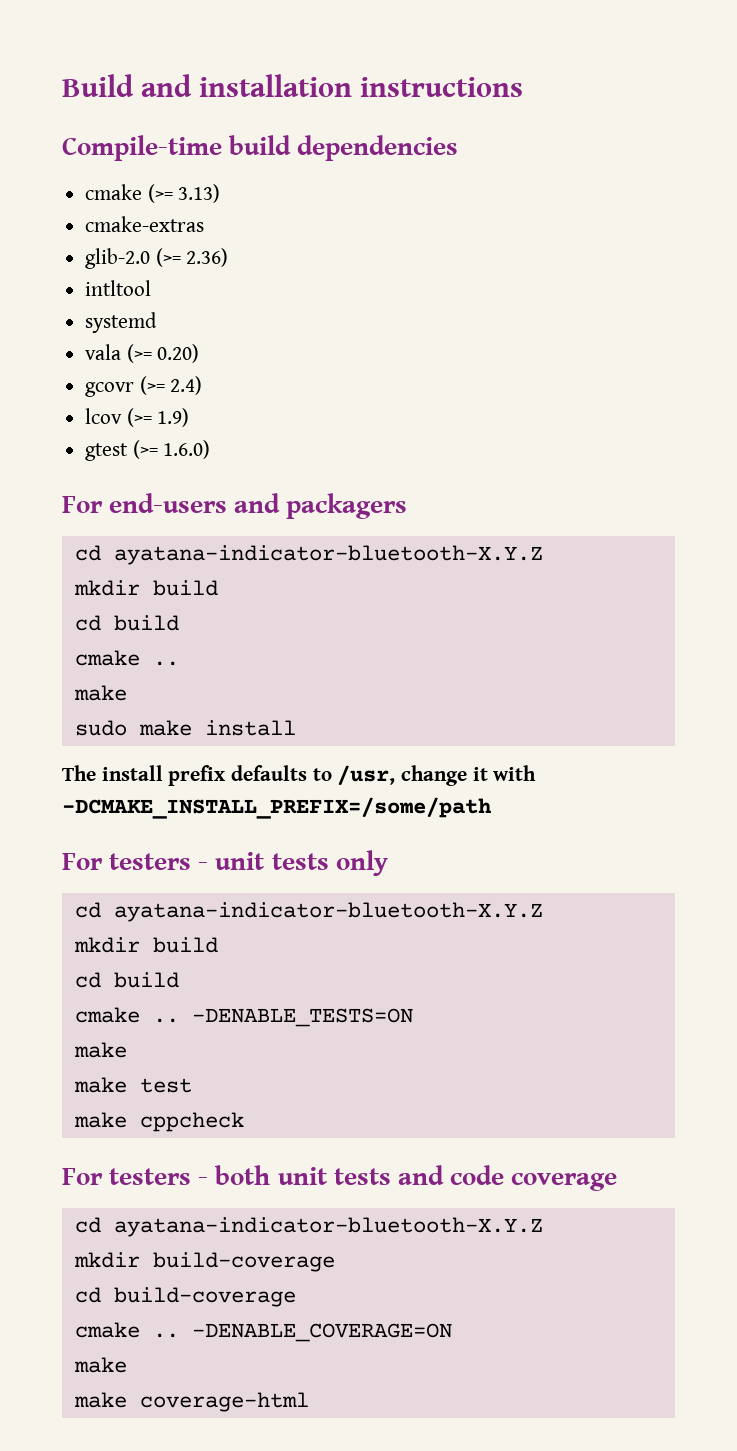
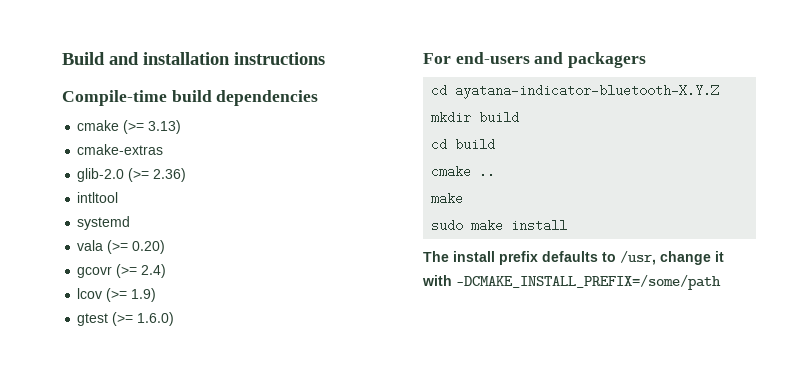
- For testers - unit tests only
- cd ayatana-indicator-bluetooth-X.Y.Z
- mkdir build
- cd build
- cmake .. -DENABLE_TESTS=ON
- make
- make test
- make cppcheck
- For testers - both unit tests and code coverage
- cd ayatana-indicator-bluetooth-X.Y.Z
- mkdir build-coverage
- cd build-coverage
- cmake .. -DENABLE_COVERAGE=ON
- make
- make coverage-html

